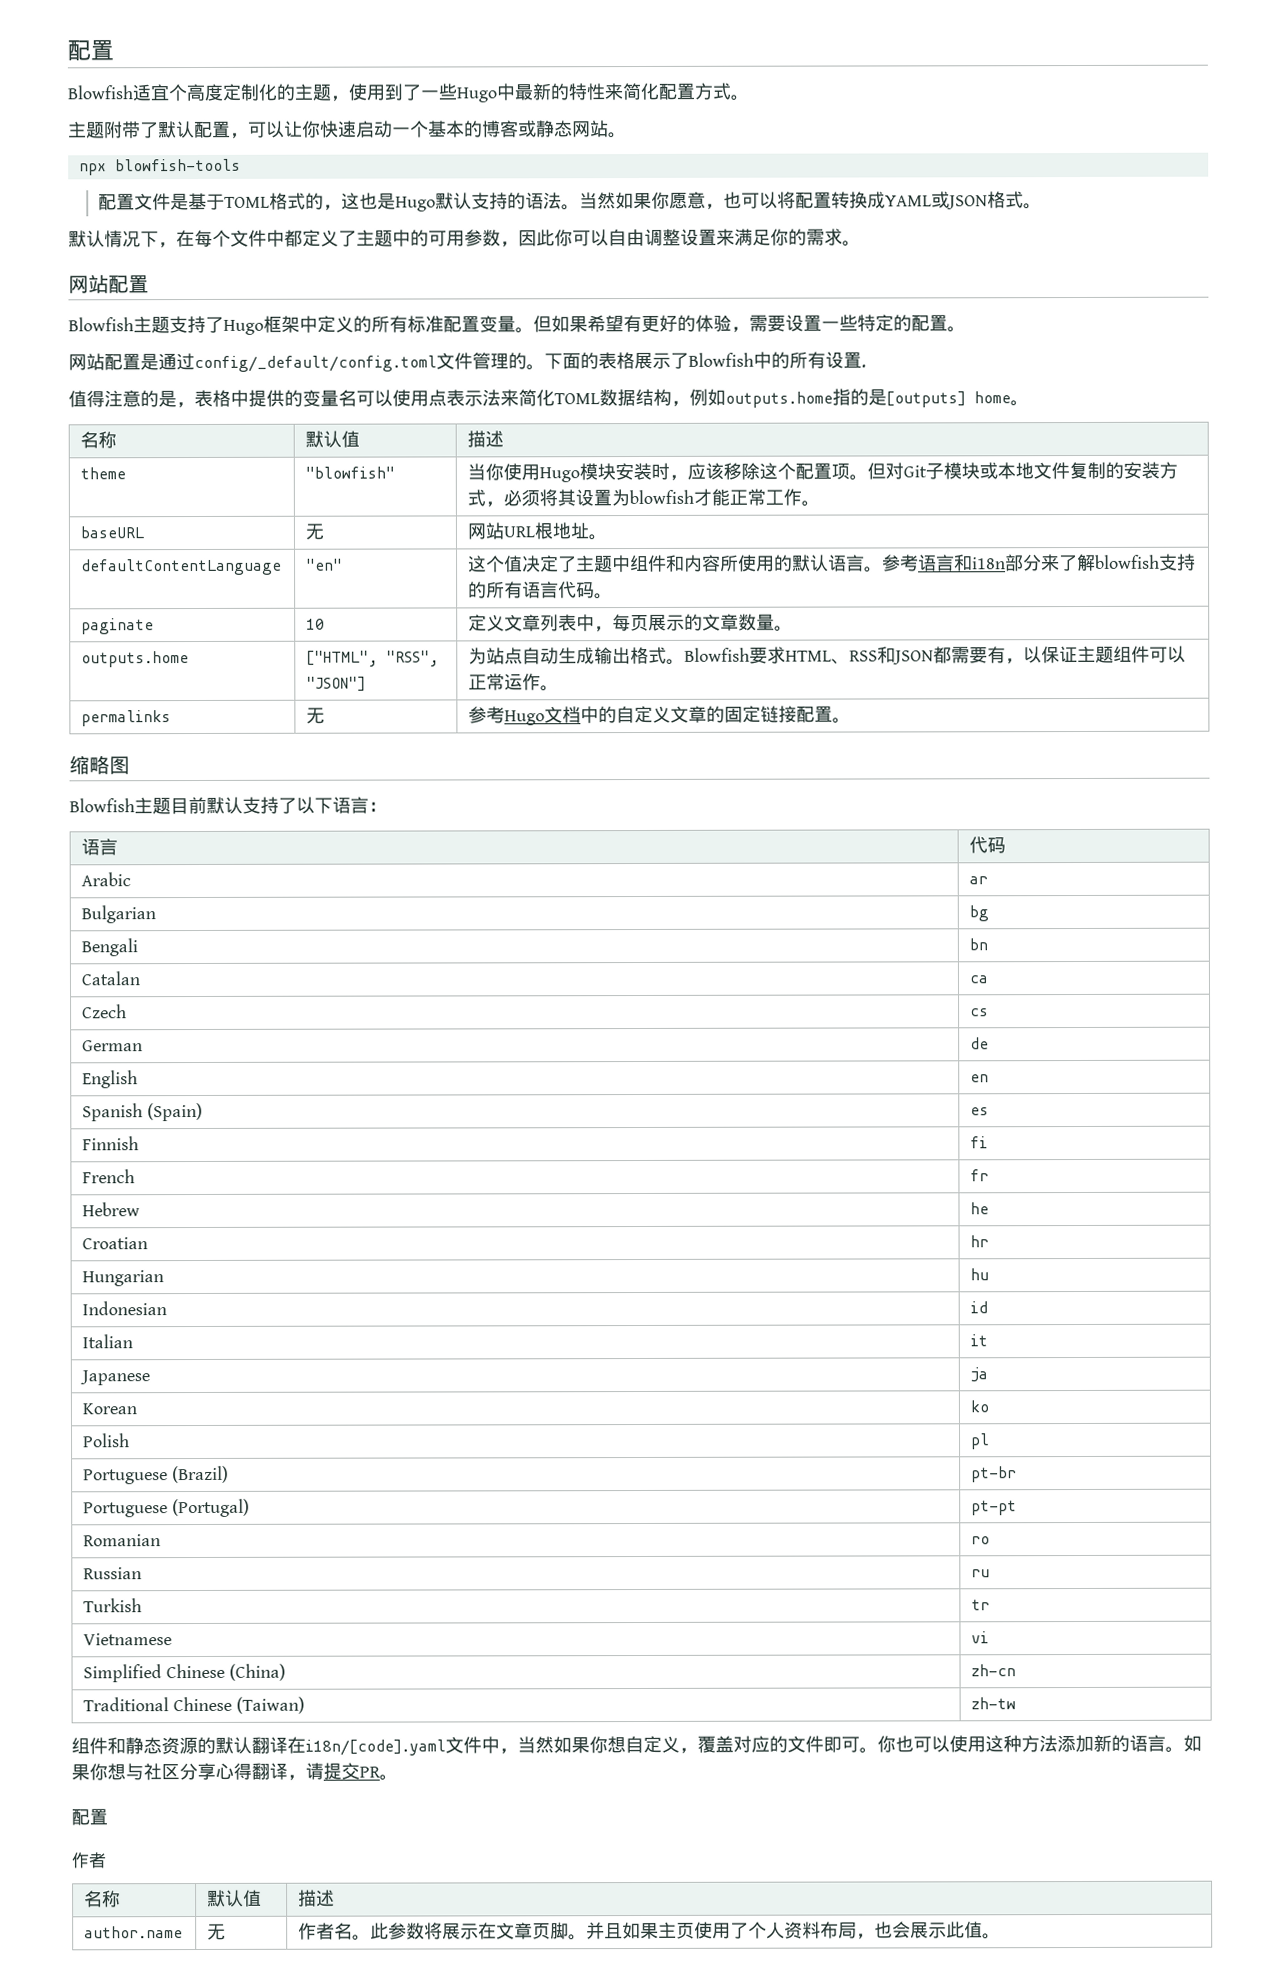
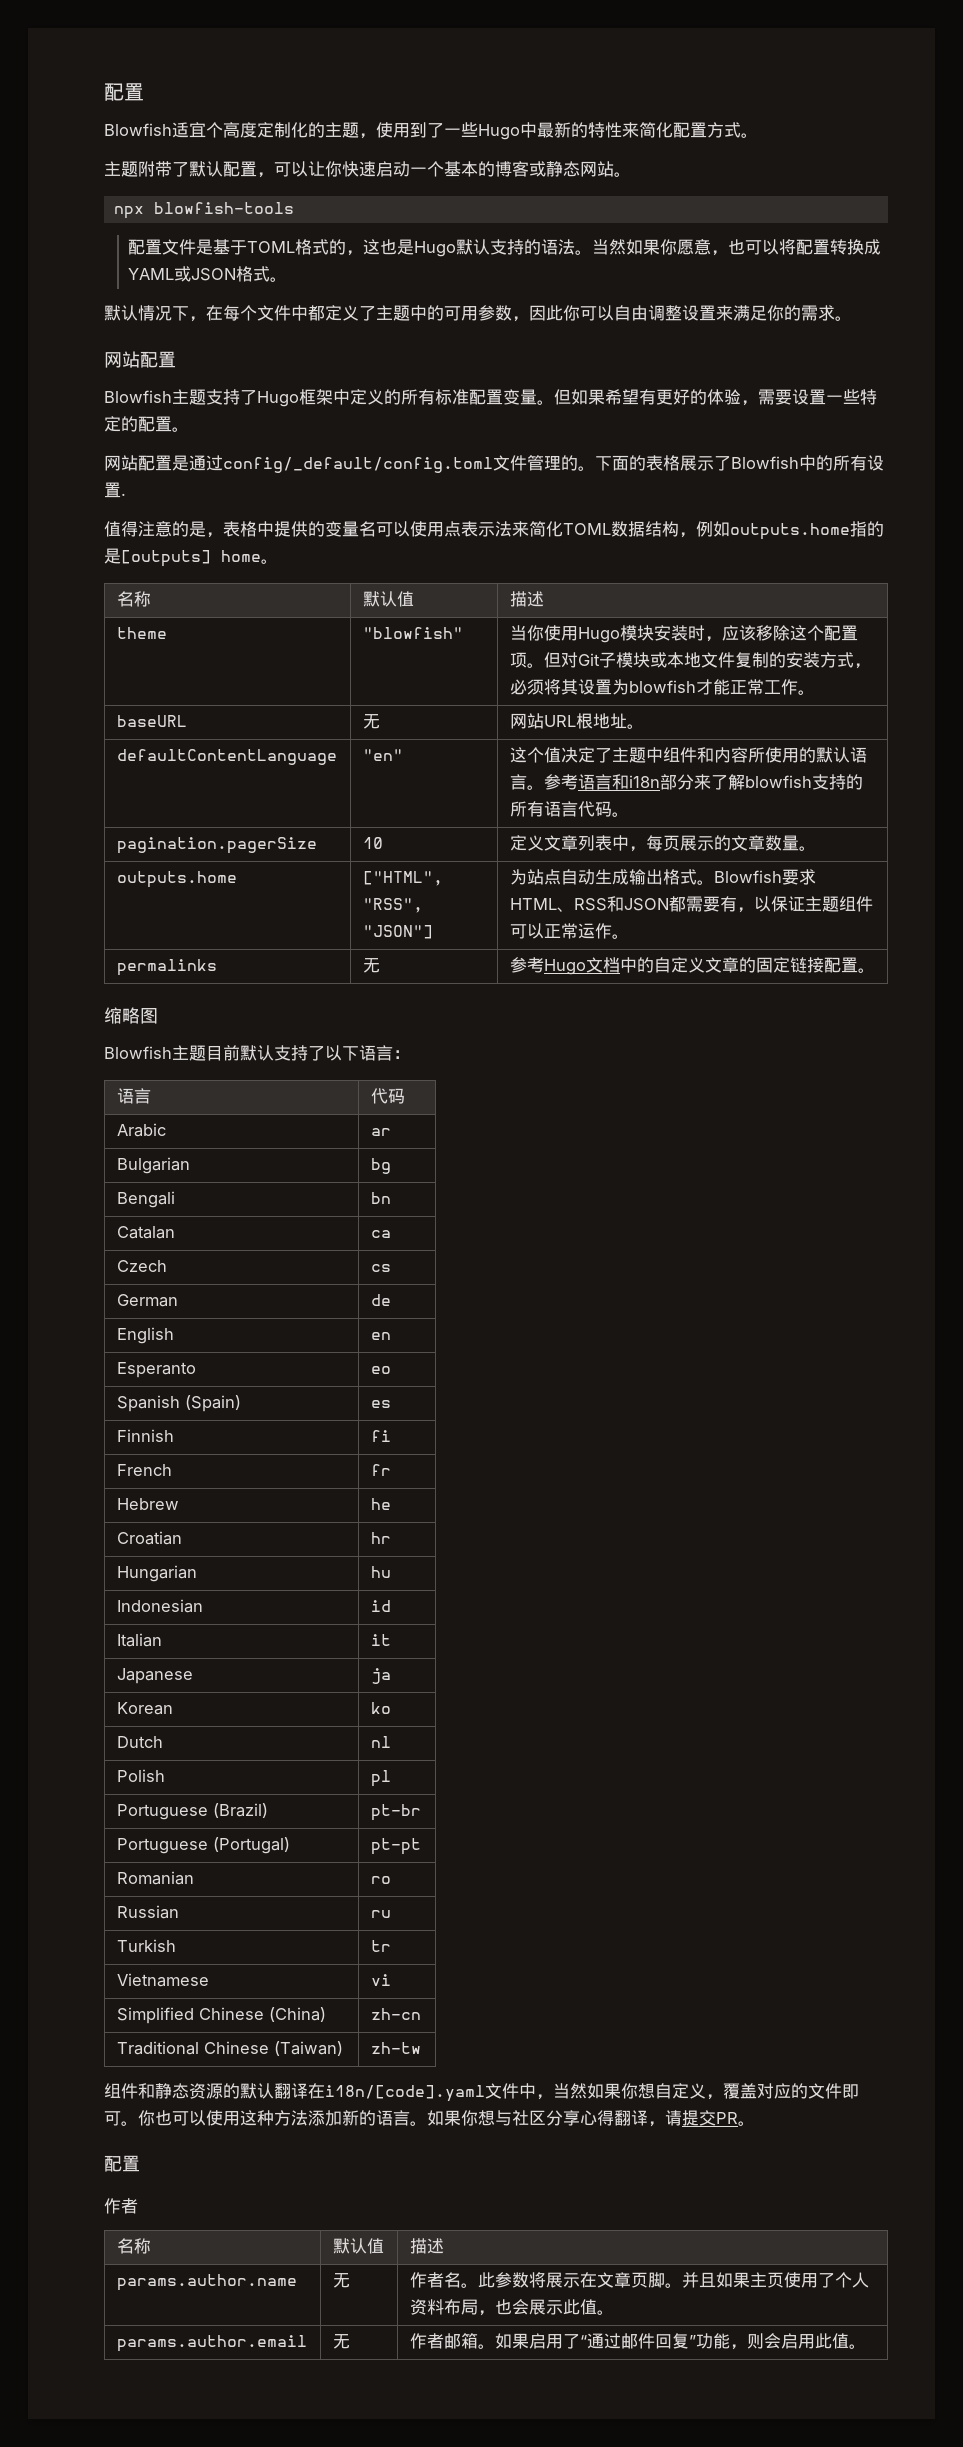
- paginate | 10 | 定义文章列表中，每页展示的文章数量。
+ pagination.pagerSize | 10 | 定义文章列表中，每页展示的文章数量。
+ Esperanto | eo
+ Dutch | nl
- author.name | 无 | 作者名。此参数将展示在文章页脚。并且如果主页使用了个人资料布局，也会展示此值。
+ params.author.name | 无 | 作者名。此参数将展示在文章页脚。并且如果主页使用了个人资料布局，也会展示此值。
+ params.author.email | 无 | 作者邮箱。如果启用了“通过邮件回复”功能，则会启用此值。

